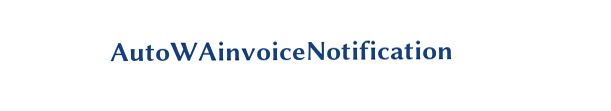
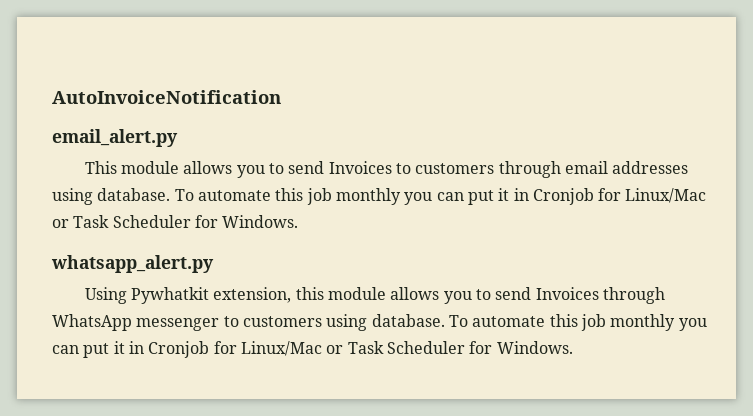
- AutoWAinvoiceNotification
+ AutoInvoiceNotification
+ email_alert.py
+ This module allows you to send Invoices to customers through email addresses using database. To automate this job monthly you can put it in Cronjob for Linux/Mac or Task Scheduler for Windows.
+ whatsapp_alert.py
+ Using Pywhatkit extension, this module allows you to send Invoices through WhatsApp messenger to customers using database. To automate this job monthly you can put it in Cronjob for Linux/Mac or Task Scheduler for Windows.

